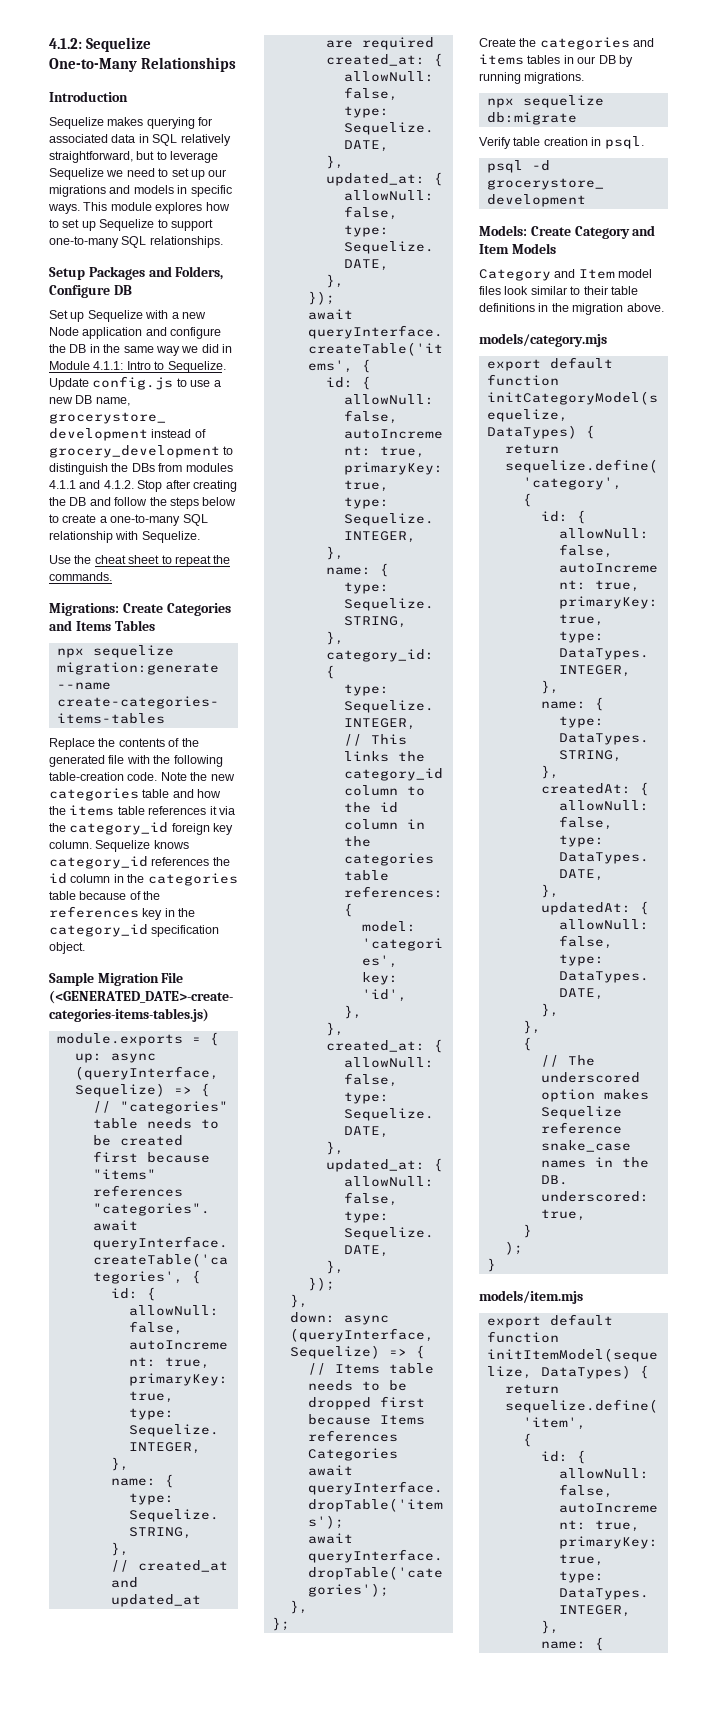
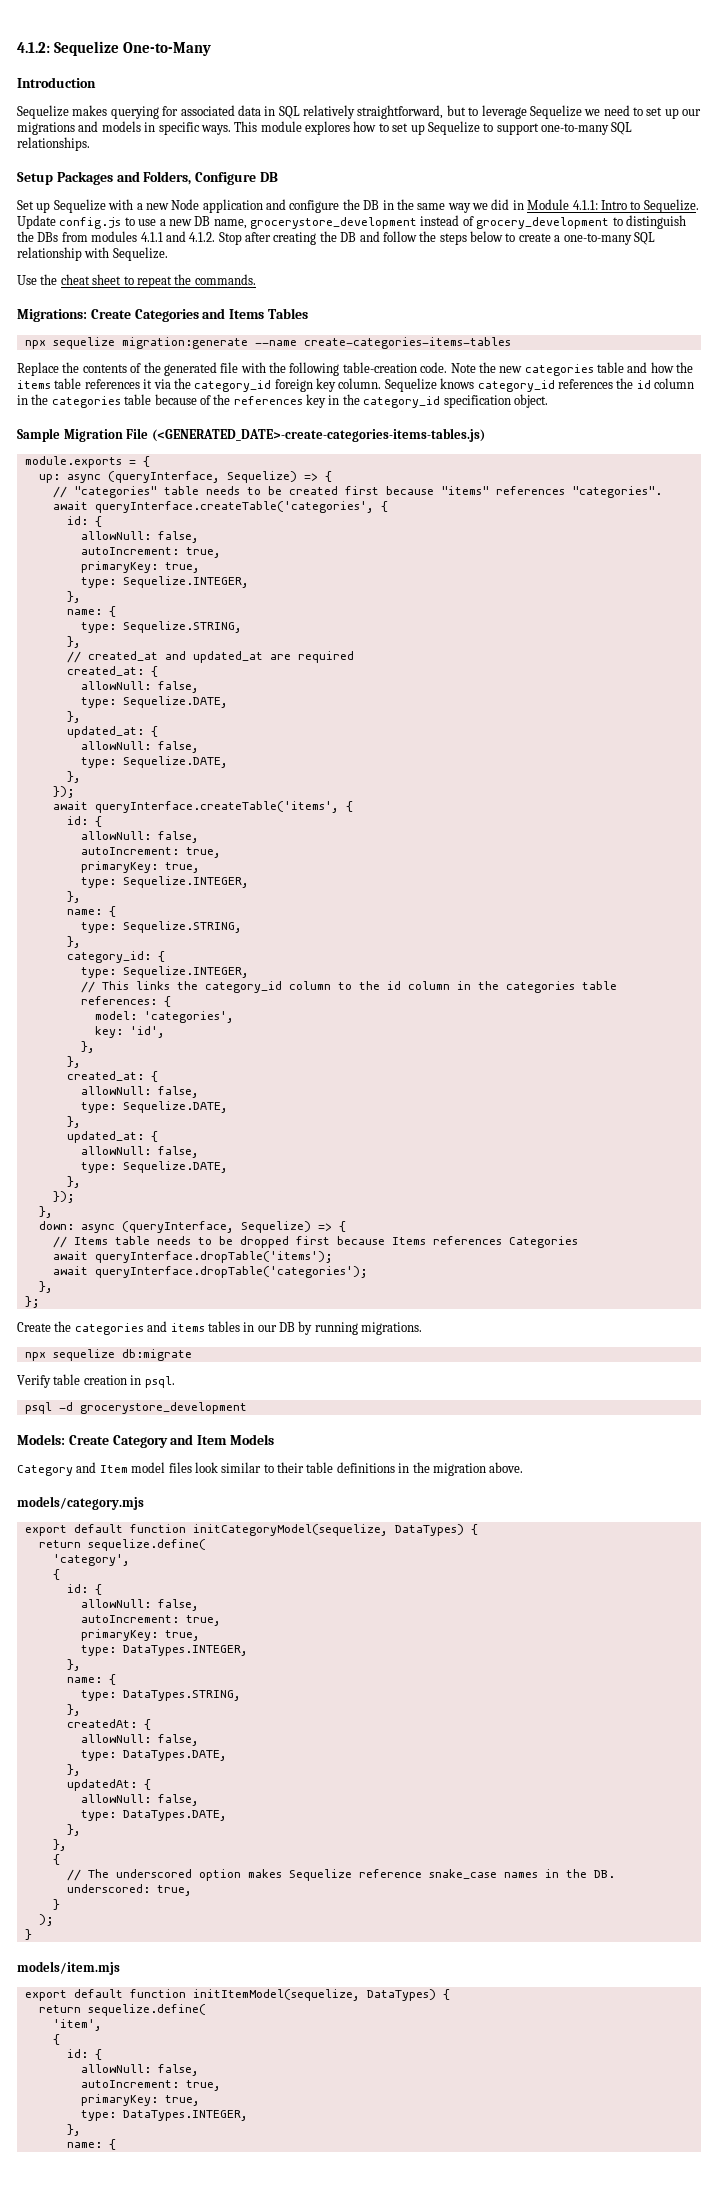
- 4.1.2: Sequelize One-to-Many Relationships
+ 4.1.2: Sequelize One-to-Many

